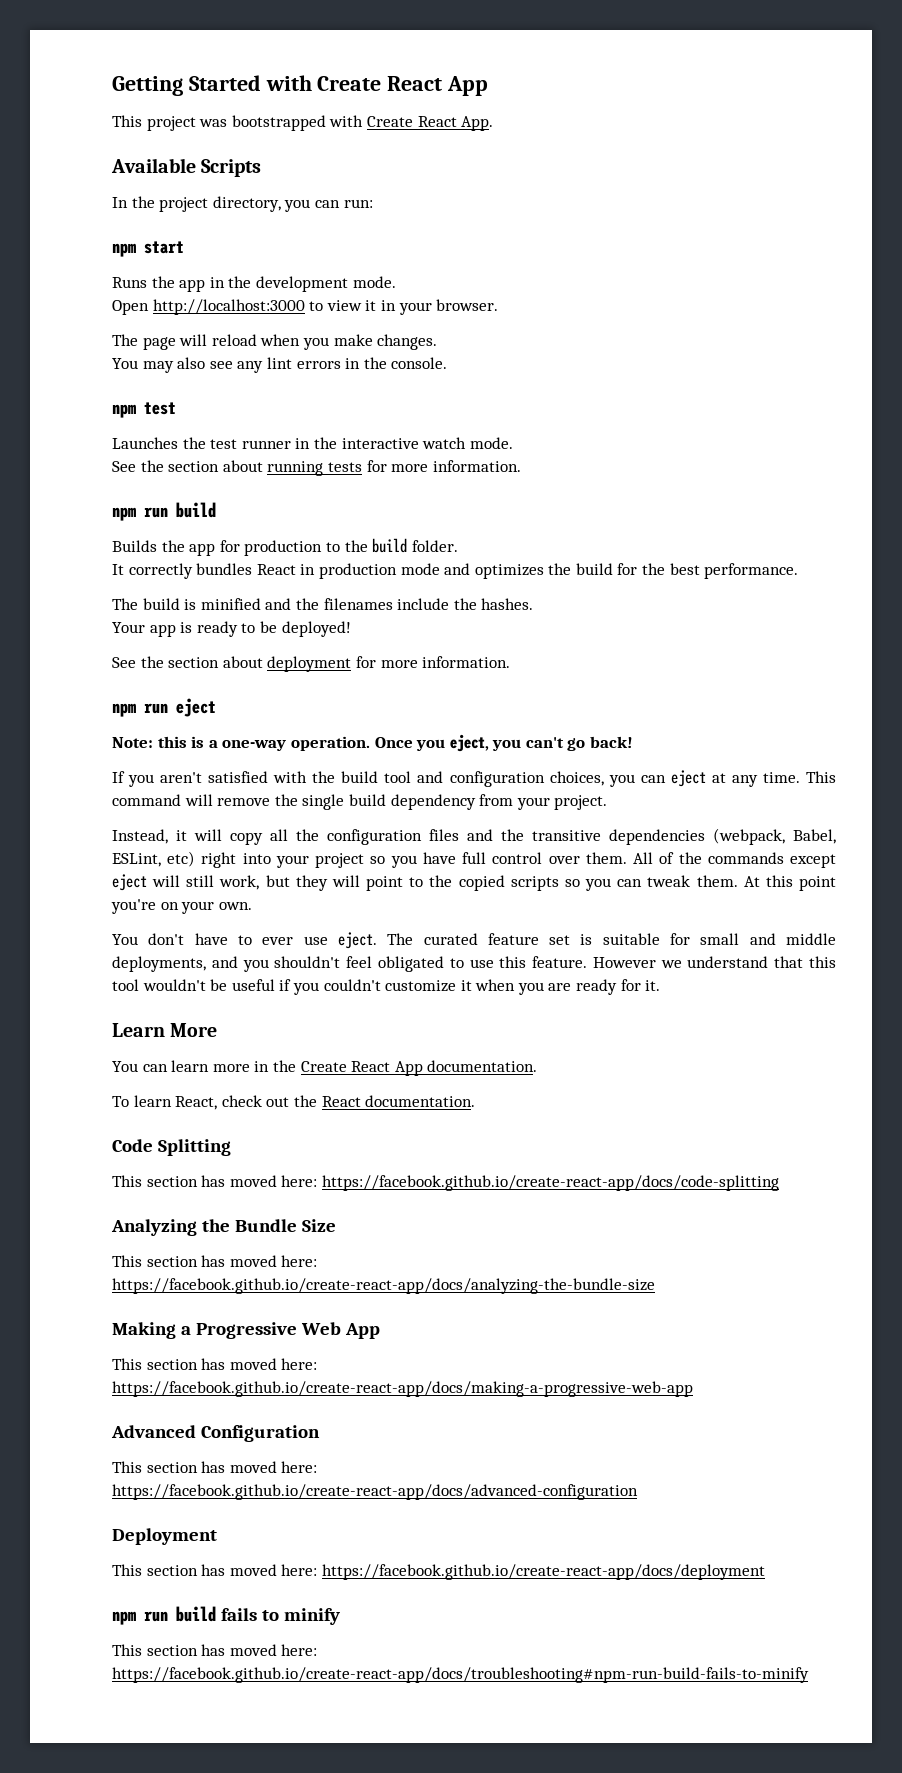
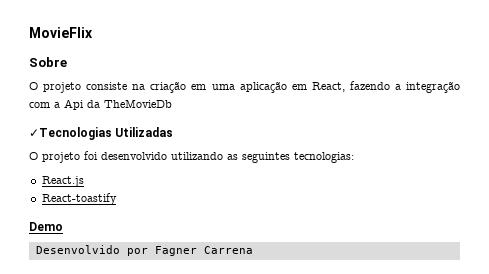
- Getting Started with Create React App
- This project was bootstrapped with Create React App.
- Available Scripts
- In the project directory, you can run:
- npm start
- Runs the app in the development mode.
- Open http://localhost:3000 to view it in your browser.
- The page will reload when you make changes.
- You may also see any lint errors in the console.
- npm test
- Launches the test runner in the interactive watch mode.
- See the section about running tests for more information.
- npm run build
- Builds the app for production to the build folder.
- It correctly bundles React in production mode and optimizes the build for the best performance.
- The build is minified and the filenames include the hashes.
- Your app is ready to be deployed!
- See the section about deployment for more information.
- npm run eject
- Note: this is a one-way operation. Once you eject, you can't go back!
- If you aren't satisfied with the build tool and configuration choices, you can eject at any time. This command will remove the single build dependency from your project.
- Instead, it will copy all the configuration files and the transitive dependencies (webpack, Babel, ESLint, etc) right into your project so you have full control over them. All of the commands except eject will still work, but they will point to the copied scripts so you can tweak them. At this point you're on your own.
- You don't have to ever use eject. The curated feature set is suitable for small and middle deployments, and you shouldn't feel obligated to use this feature. However we understand that this tool wouldn't be useful if you couldn't customize it when you are ready for it.
- Learn More
- You can learn more in the Create React App documentation.
- To learn React, check out the React documentation.
- Code Splitting
- This section has moved here: https://facebook.github.io/create-react-app/docs/code-splitting
- Analyzing the Bundle Size
- This section has moved here: https://facebook.github.io/create-react-app/docs/analyzing-the-bundle-size
- Making a Progressive Web App
- This section has moved here: https://facebook.github.io/create-react-app/docs/making-a-progressive-web-app
- Advanced Configuration
- This section has moved here: https://facebook.github.io/create-react-app/docs/advanced-configuration
- Deployment
- This section has moved here: https://facebook.github.io/create-react-app/docs/deployment
- npm run build fails to minify
- This section has moved here: https://facebook.github.io/create-react-app/docs/troubleshooting#npm-run-build-fails-to-minify
+ MovieFlix
+ Sobre
+ O projeto consiste na criação em uma aplicação em React, fazendo a integração com a Api da TheMovieDb
+ ✓Tecnologias Utilizadas
+ O projeto foi desenvolvido utilizando as seguintes tecnologias:
+ React.js
+ React-toastify
+ Demo
+ Desenvolvido por Fagner Carrena

